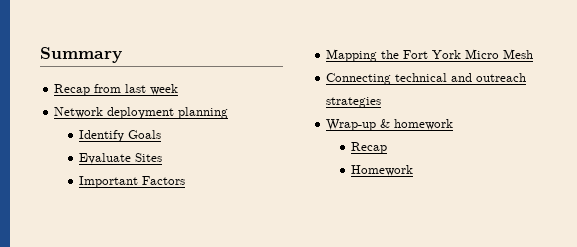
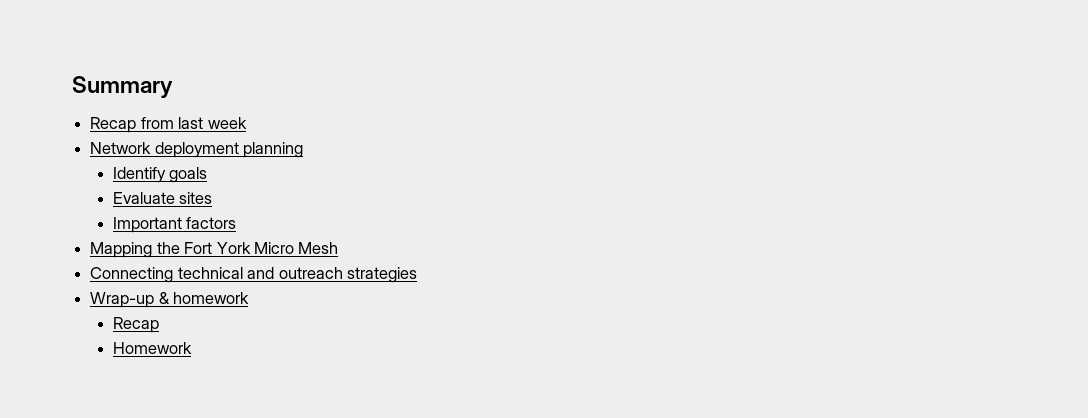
- Identify Goals
+ Identify goals
- Evaluate Sites
+ Evaluate sites
- Important Factors
+ Important factors

